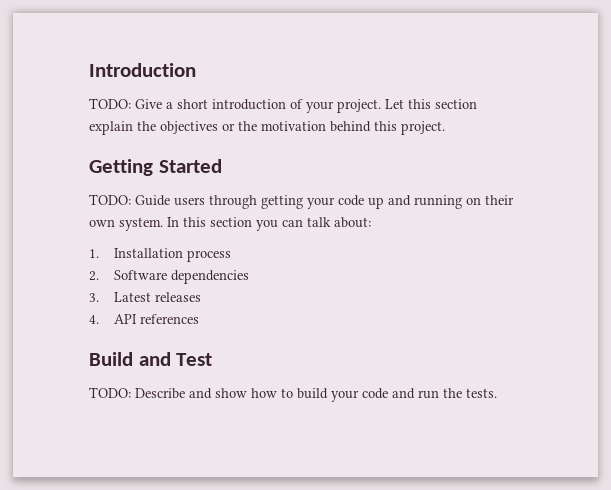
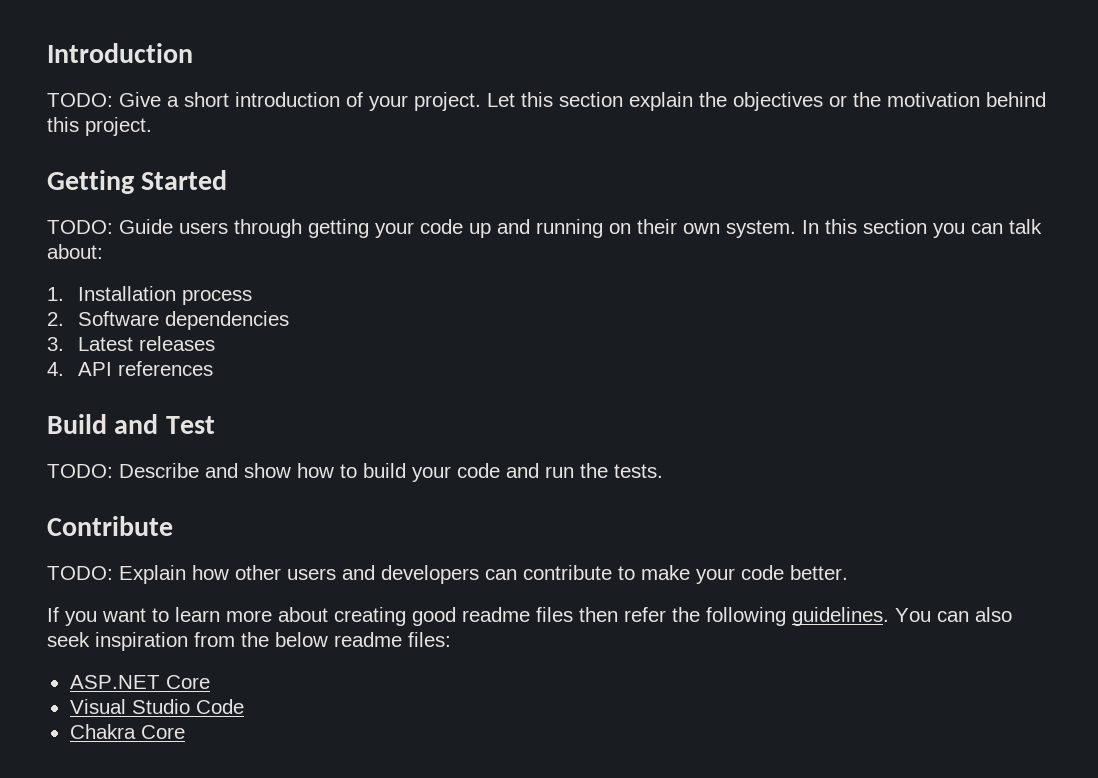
+ Contribute
+ TODO: Explain how other users and developers can contribute to make your code better.
+ If you want to learn more about creating good readme files then refer the following guidelines. You can also seek inspiration from the below readme files:
+ ASP.NET Core
+ Visual Studio Code
+ Chakra Core

